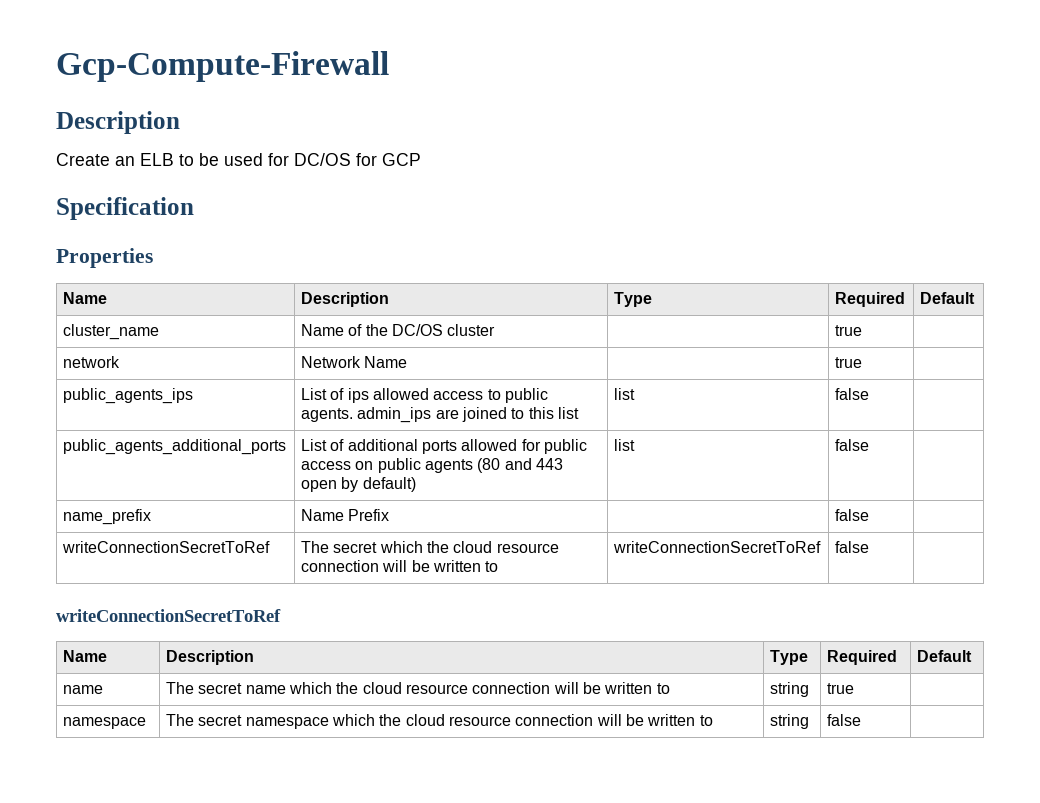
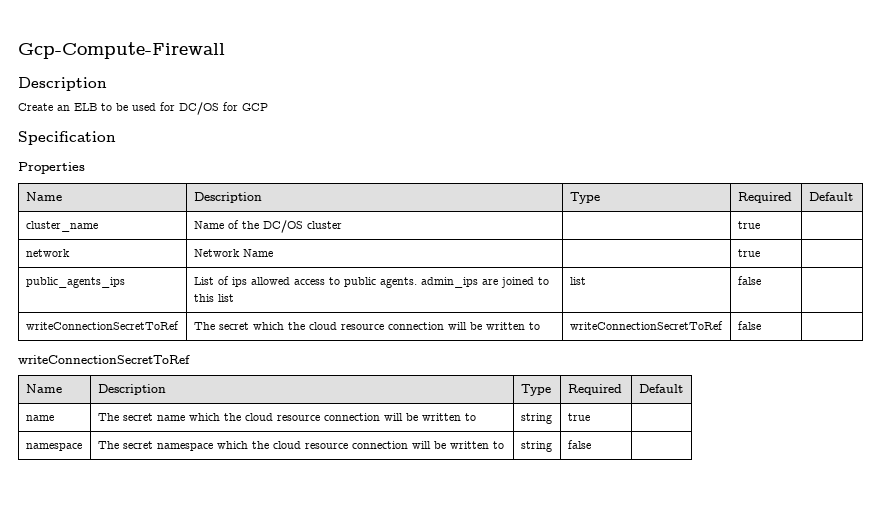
- public_agents_additional_ports | List of additional ports allowed for public access on public agents (80 and 443 open by default) | list | false |
- name_prefix | Name Prefix | | false |

